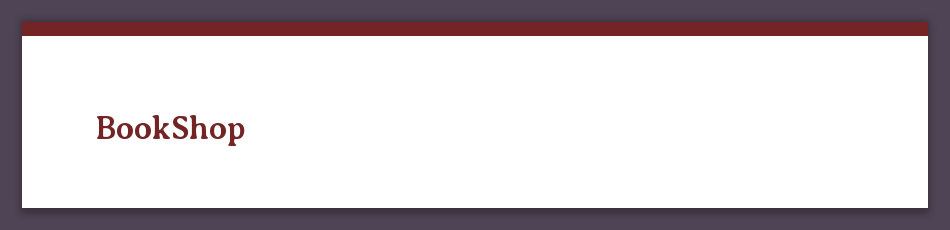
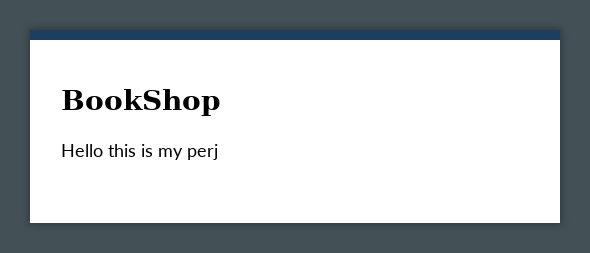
+ Hello this is my perj

